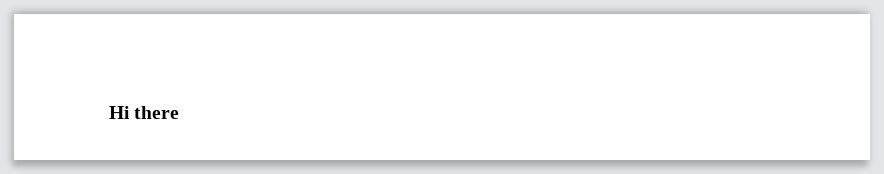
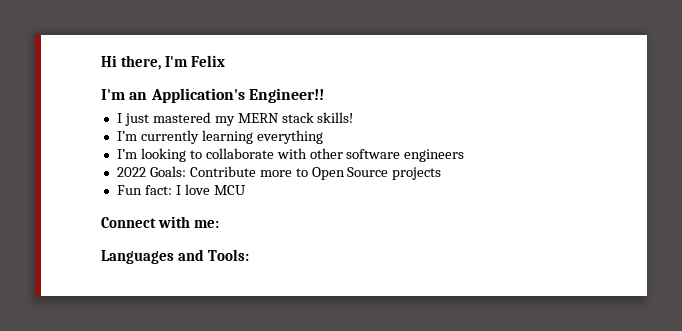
- Hi there
+ Hi there, I'm Felix
+ I'm an Application's Engineer!!
+ I just mastered my MERN stack skills!
+ I’m currently learning everything
+ I’m looking to collaborate with other software engineers
+ 2022 Goals: Contribute more to Open Source projects
+ Fun fact: I love MCU
+ Connect with me:
+ Languages and Tools:

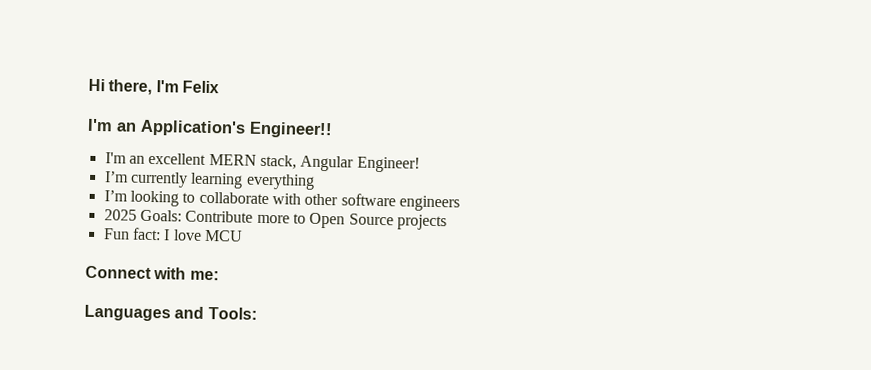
- I just mastered my MERN stack skills!
+ I'm an excellent MERN stack, Angular Engineer!
- 2022 Goals: Contribute more to Open Source projects
+ 2025 Goals: Contribute more to Open Source projects

